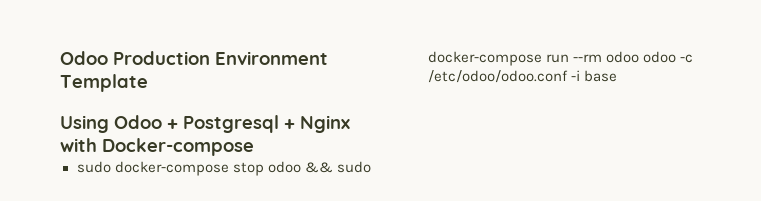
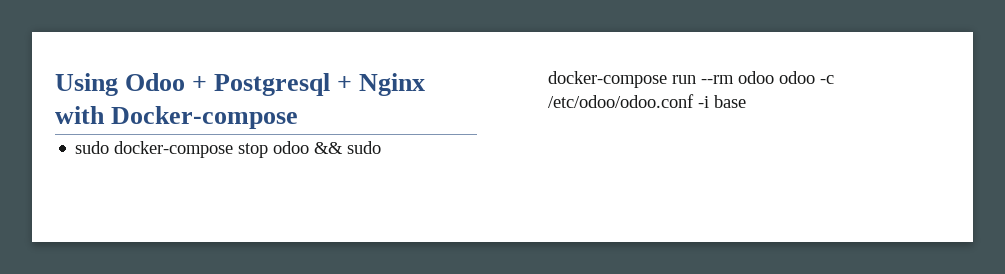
- Odoo Production Environment Template

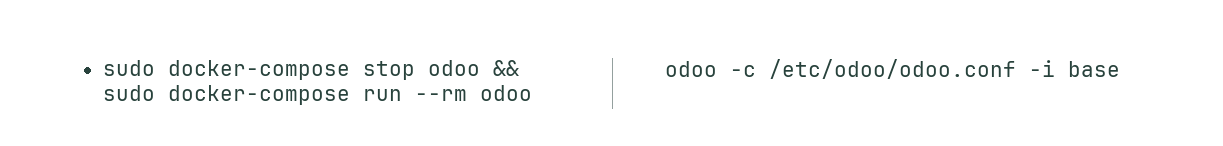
- Using Odoo + Postgresql + Nginx with Docker-compose

